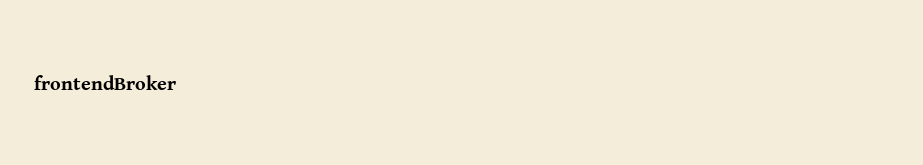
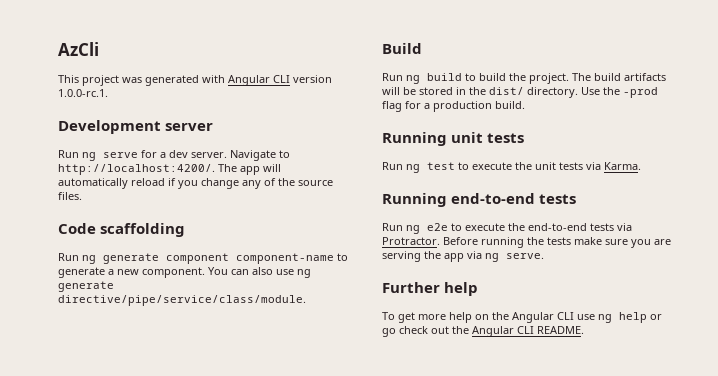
- frontendBroker
+ AzCli
+ This project was generated with Angular CLI version 1.0.0-rc.1.
+ Development server
+ Run ng serve for a dev server. Navigate to http://localhost:4200/. The app will automatically reload if you change any of the source files.
+ Code scaffolding
+ Run ng generate component component-name to generate a new component. You can also use ng generate directive/pipe/service/class/module.
+ Build
+ Run ng build to build the project. The build artifacts will be stored in the dist/ directory. Use the -prod flag for a production build.
+ Running unit tests
+ Run ng test to execute the unit tests via Karma.
+ Running end-to-end tests
+ Run ng e2e to execute the end-to-end tests via Protractor. Before running the tests make sure you are serving the app via ng serve.
+ Further help
+ To get more help on the Angular CLI use ng help or go check out the Angular CLI README.

